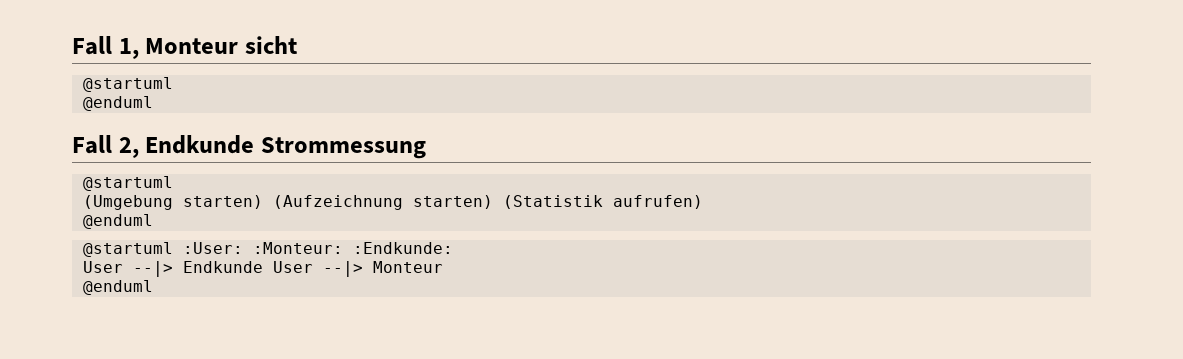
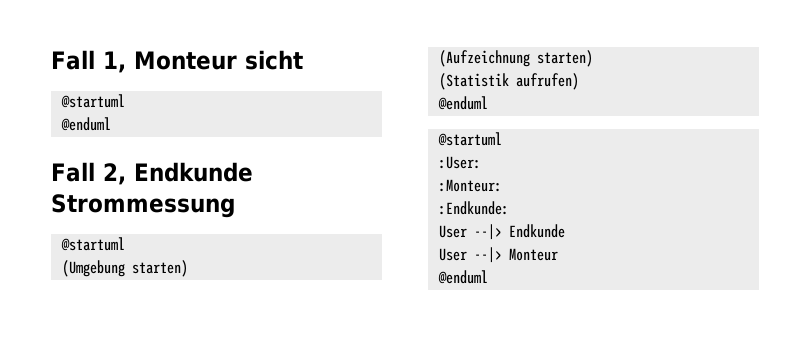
- (Umgebung starten) (Aufzeichnung starten) (Statistik aufrufen)
+ (Umgebung starten)
+ (Aufzeichnung starten)
+ (Statistik aufrufen)
  @enduml
- @startuml :User: :Monteur: :Endkunde:
+ @startuml
+ :User:
+ :Monteur:
+ :Endkunde:
- User --|> Endkunde User --|> Monteur
+ User --|> Endkunde
+ User --|> Monteur

